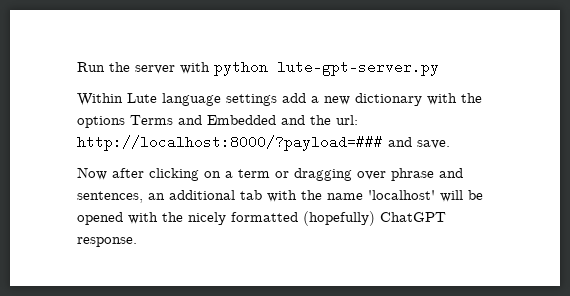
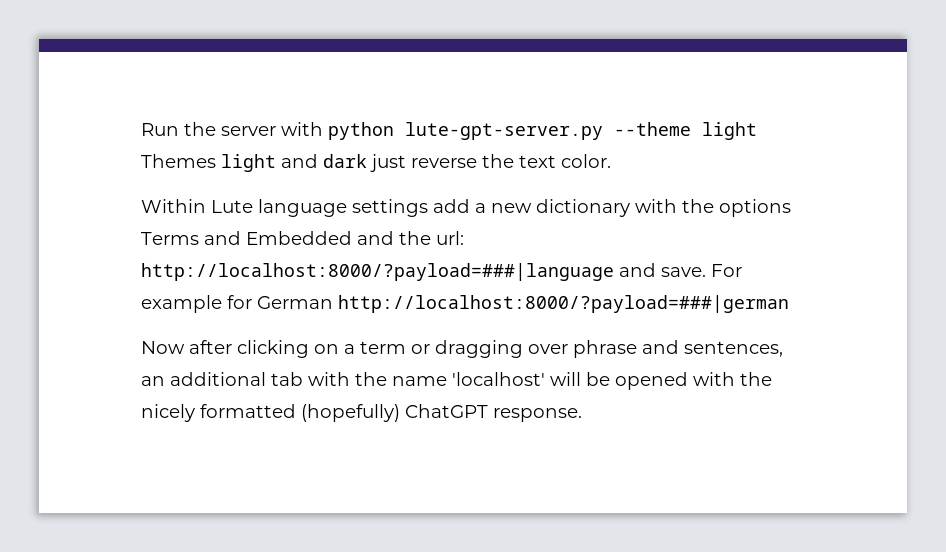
- Run the server with python lute-gpt-server.py
+ Run the server with python lute-gpt-server.py --theme light Themes light and dark just reverse the text color.
- Within Lute language settings add a new dictionary with the options Terms and Embedded and the url: http://localhost:8000/?payload=### and save.
+ Within Lute language settings add a new dictionary with the options Terms and Embedded and the url: http://localhost:8000/?payload=###|language and save. For example for German http://localhost:8000/?payload=###|german

